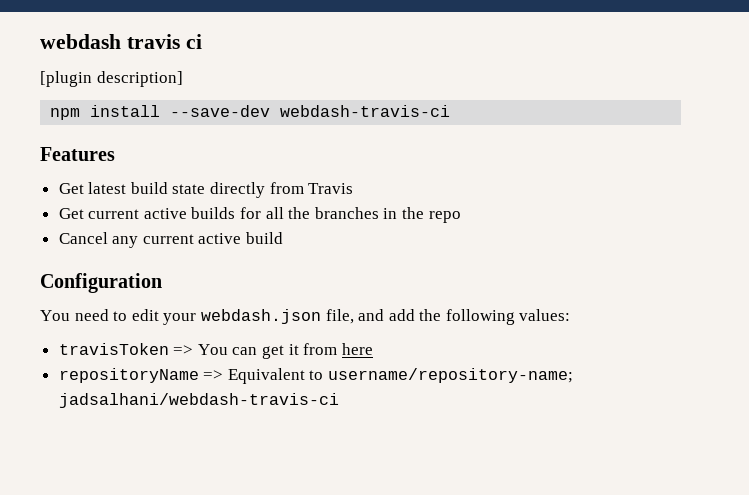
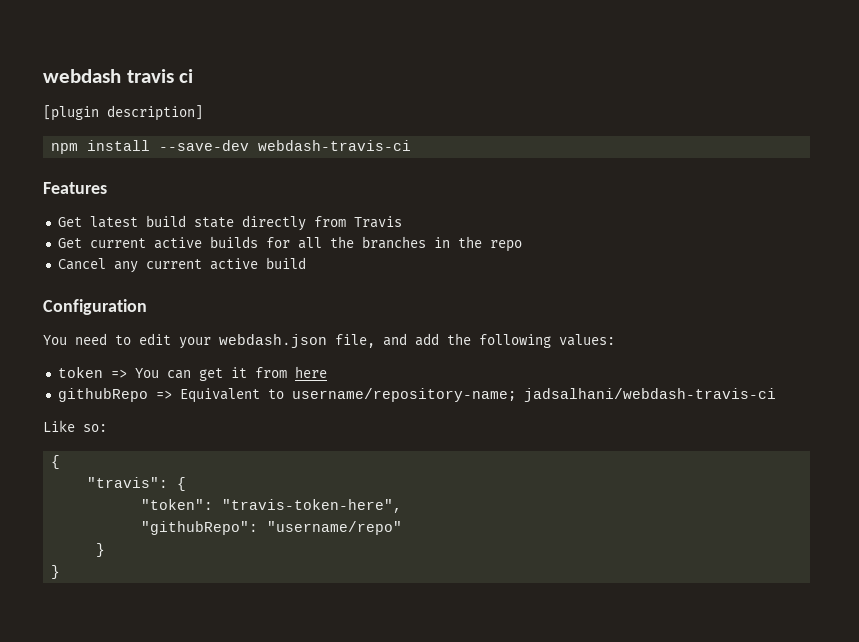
- travisToken => You can get it from here
+ token => You can get it from here
- repositoryName => Equivalent to username/repository-name; jadsalhani/webdash-travis-ci
+ githubRepo => Equivalent to username/repository-name; jadsalhani/webdash-travis-ci
+ Like so:
+ {
+ "travis": {
+ "token": "travis-token-here",
+ "githubRepo": "username/repo"
+ }
+ }

